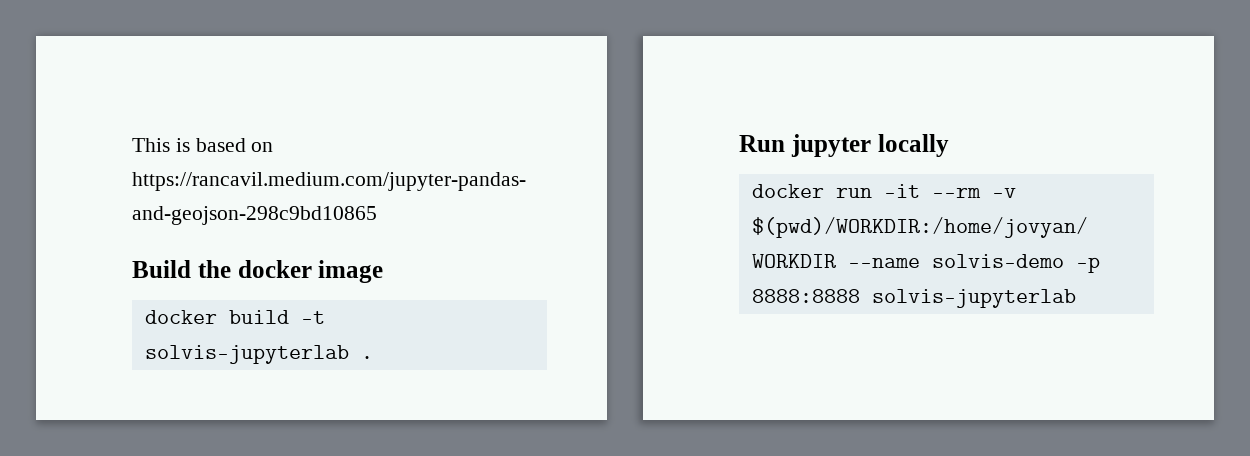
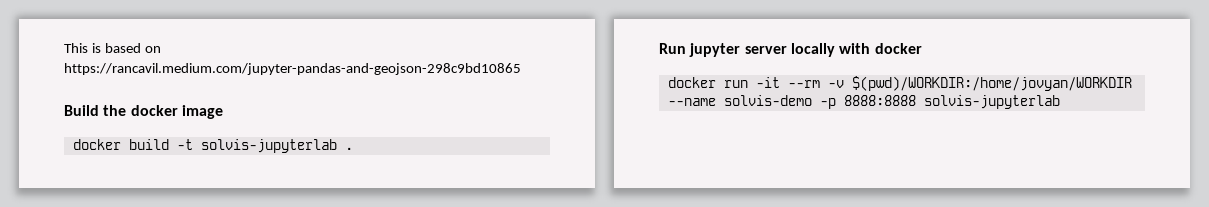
- Run jupyter locally
+ Run jupyter server locally with docker

